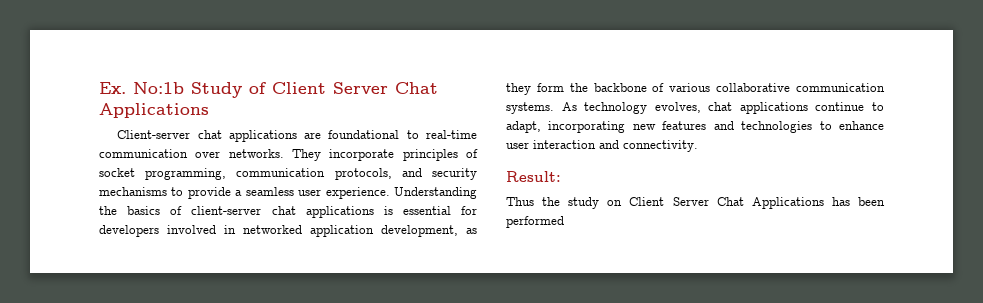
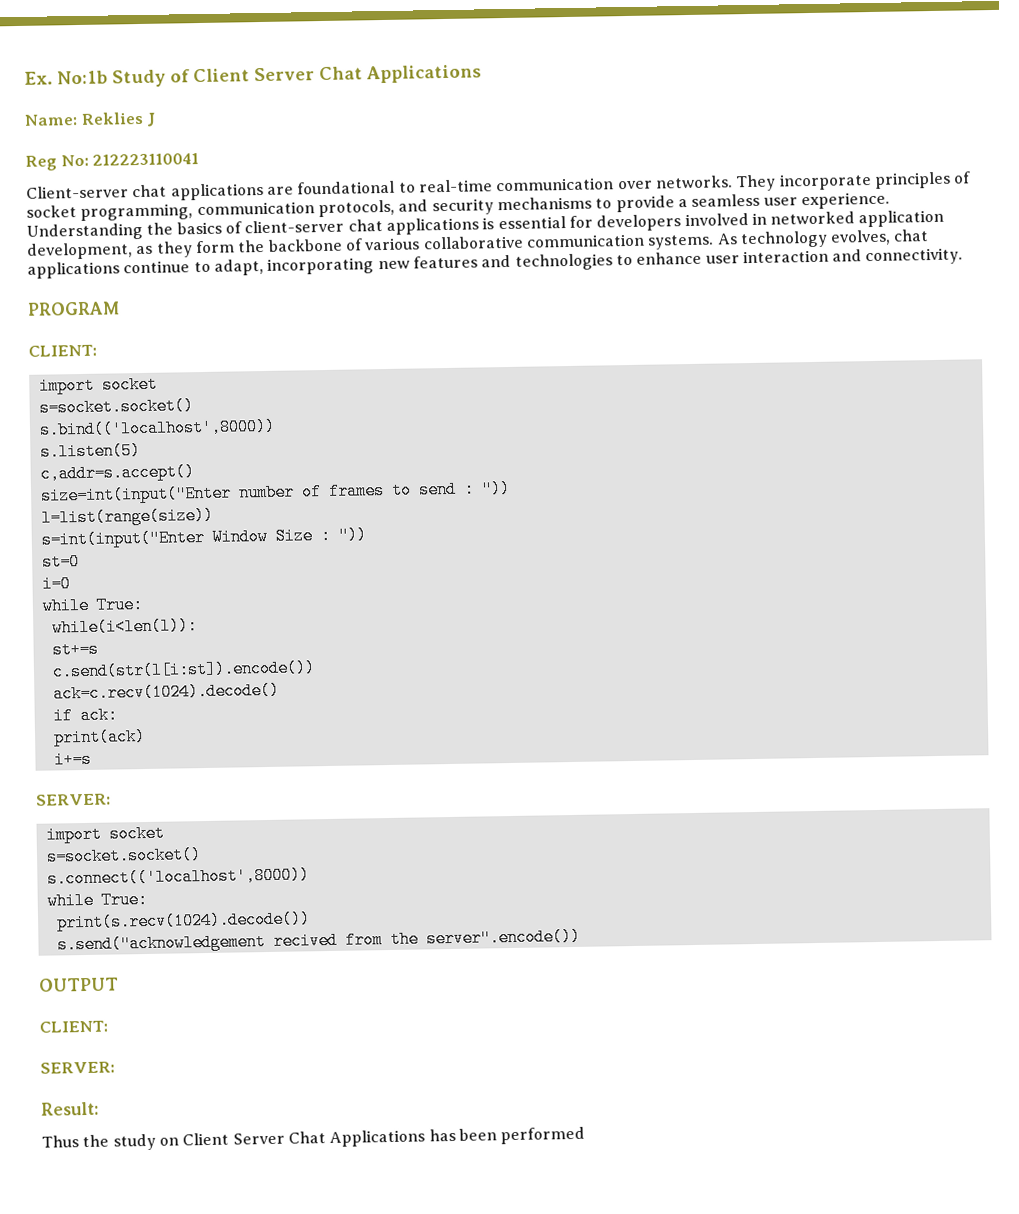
+ Name: Reklies J
+ Reg No: 212223110041
+ PROGRAM
+ CLIENT:
+ import socket
+ s=socket.socket()
+ s.bind(('localhost',8000))
+ s.listen(5)
+ c,addr=s.accept()
+ size=int(input("Enter number of frames to send : "))
+ l=list(range(size))
+ s=int(input("Enter Window Size : "))
+ st=0
+ i=0
+ while True:
+ while(i<len(l)):
+ st+=s
+ c.send(str(l[i:st]).encode())
+ ack=c.recv(1024).decode()
+ if ack:
+ print(ack)
+ i+=s
+ SERVER:
+ import socket
+ s=socket.socket()
+ s.connect(('localhost',8000))
+ while True:
+ print(s.recv(1024).decode())
+ s.send("acknowledgement recived from the server".encode())
+ OUTPUT
+ CLIENT:
+ SERVER:

